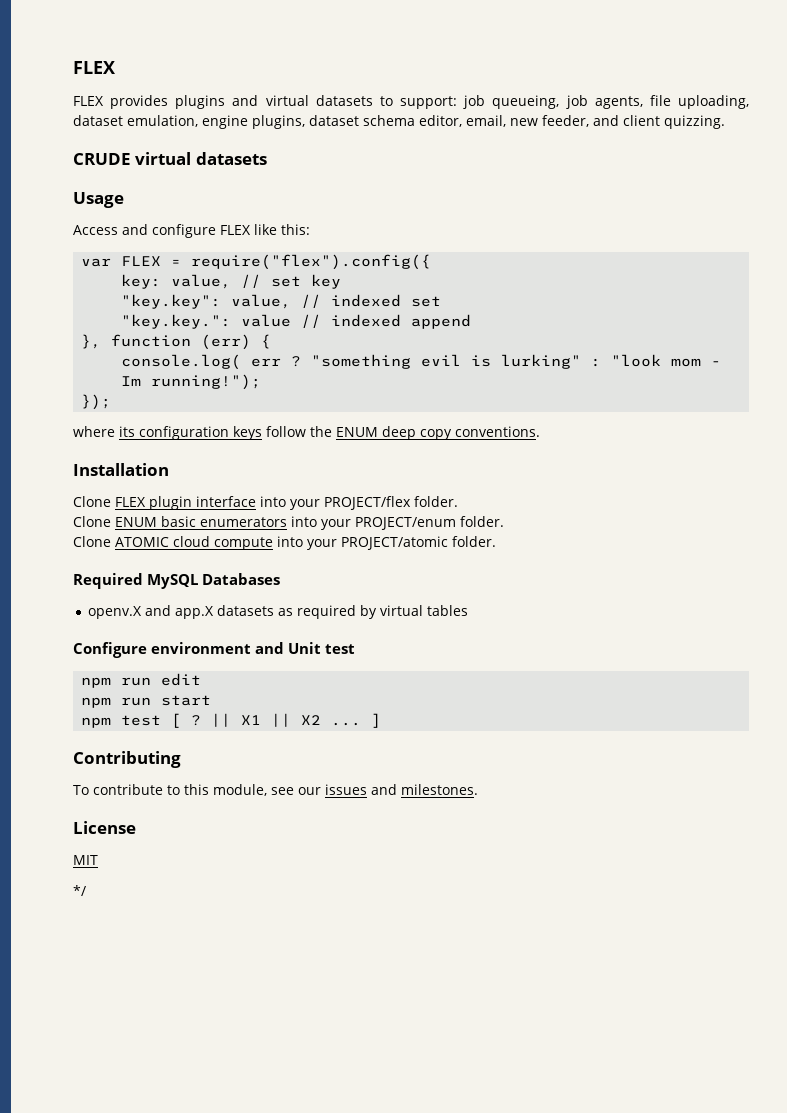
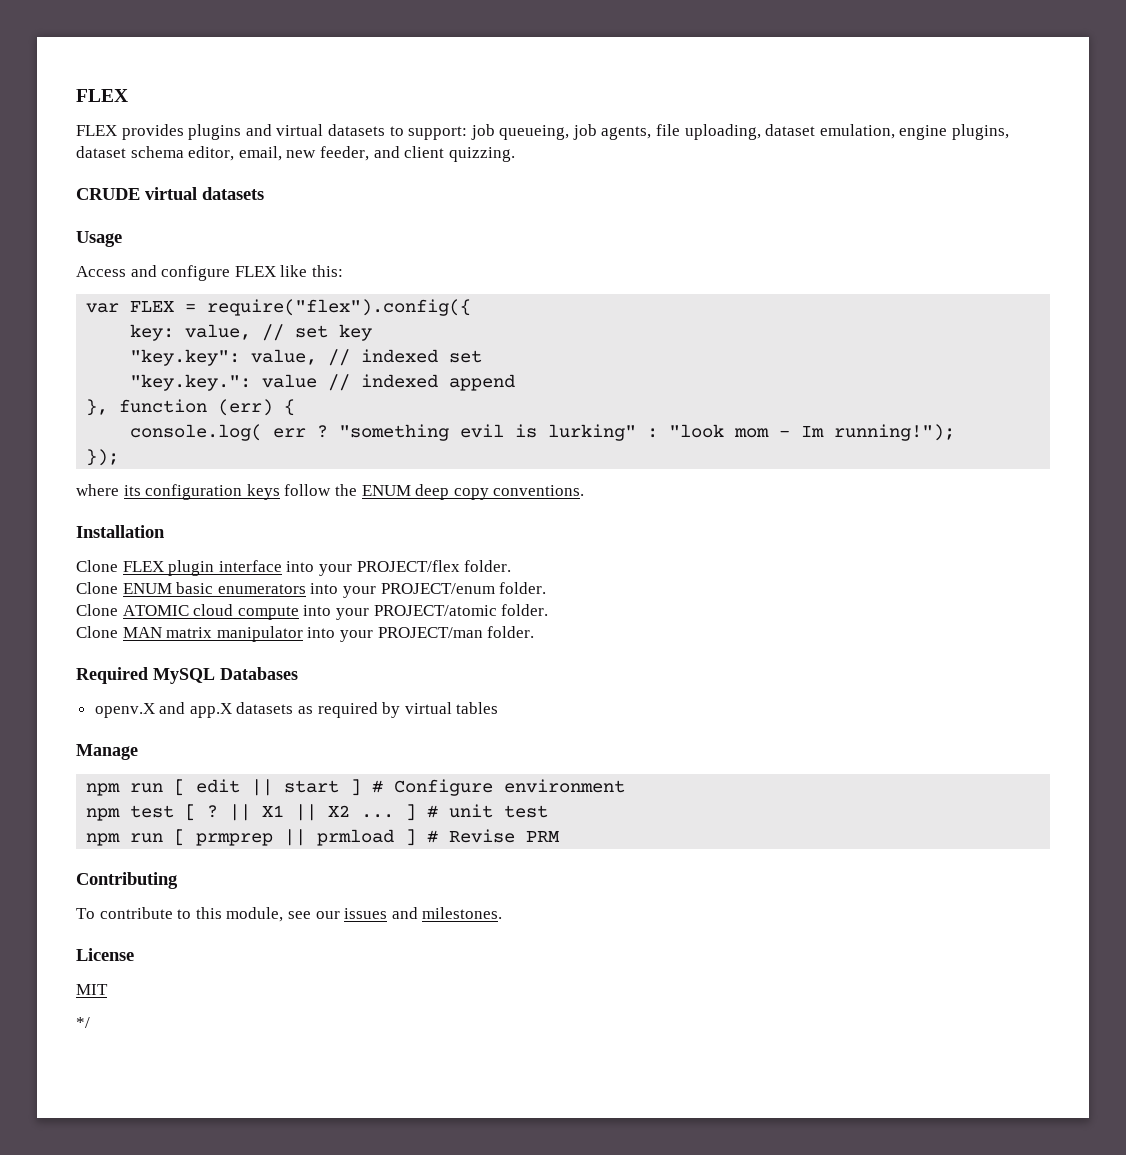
+ Clone MAN matrix manipulator into your PROJECT/man folder.
- Configure environment and Unit test
- npm run edit
- npm run start
+ Manage
+ npm run [ edit || start ] # Configure environment
- || X1 || X2 ... ]
+ || X1 || X2 ... ] # unit test
+ npm run [ prmprep || prmload ] # Revise PRM

